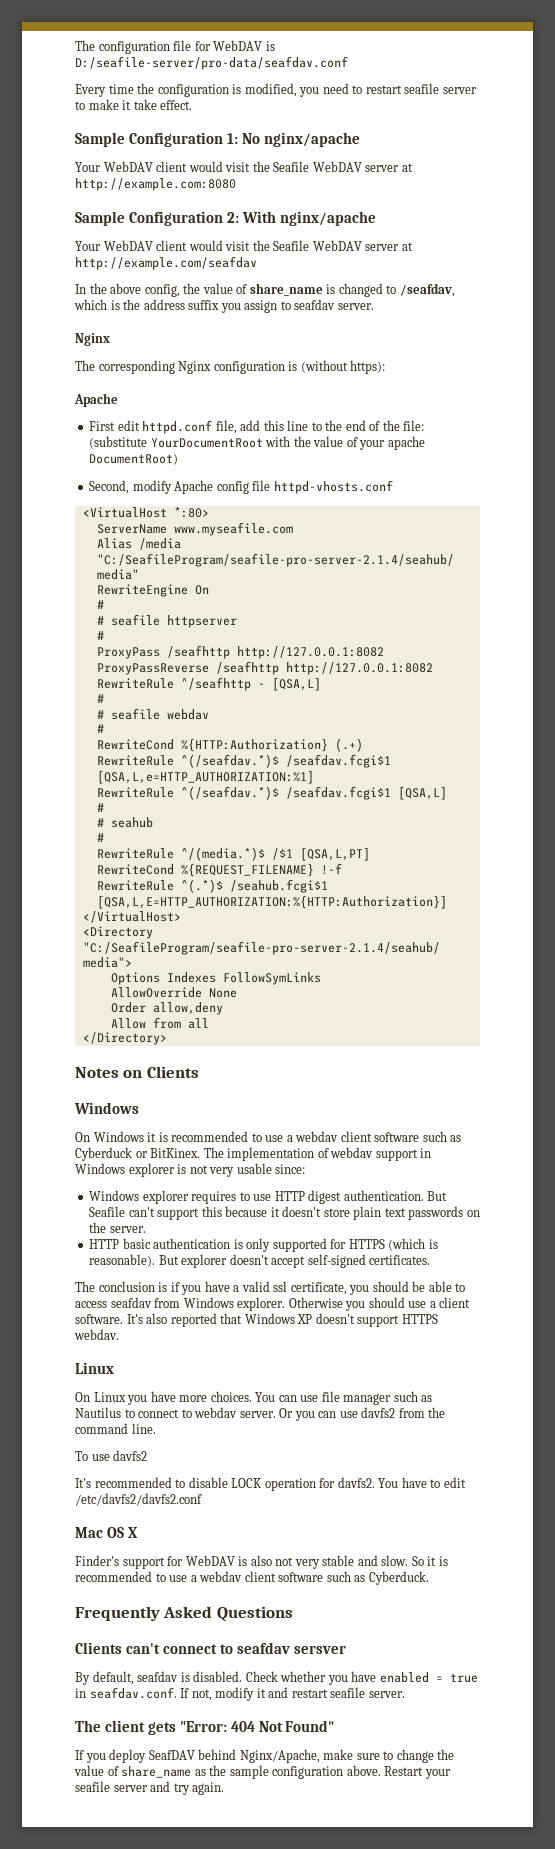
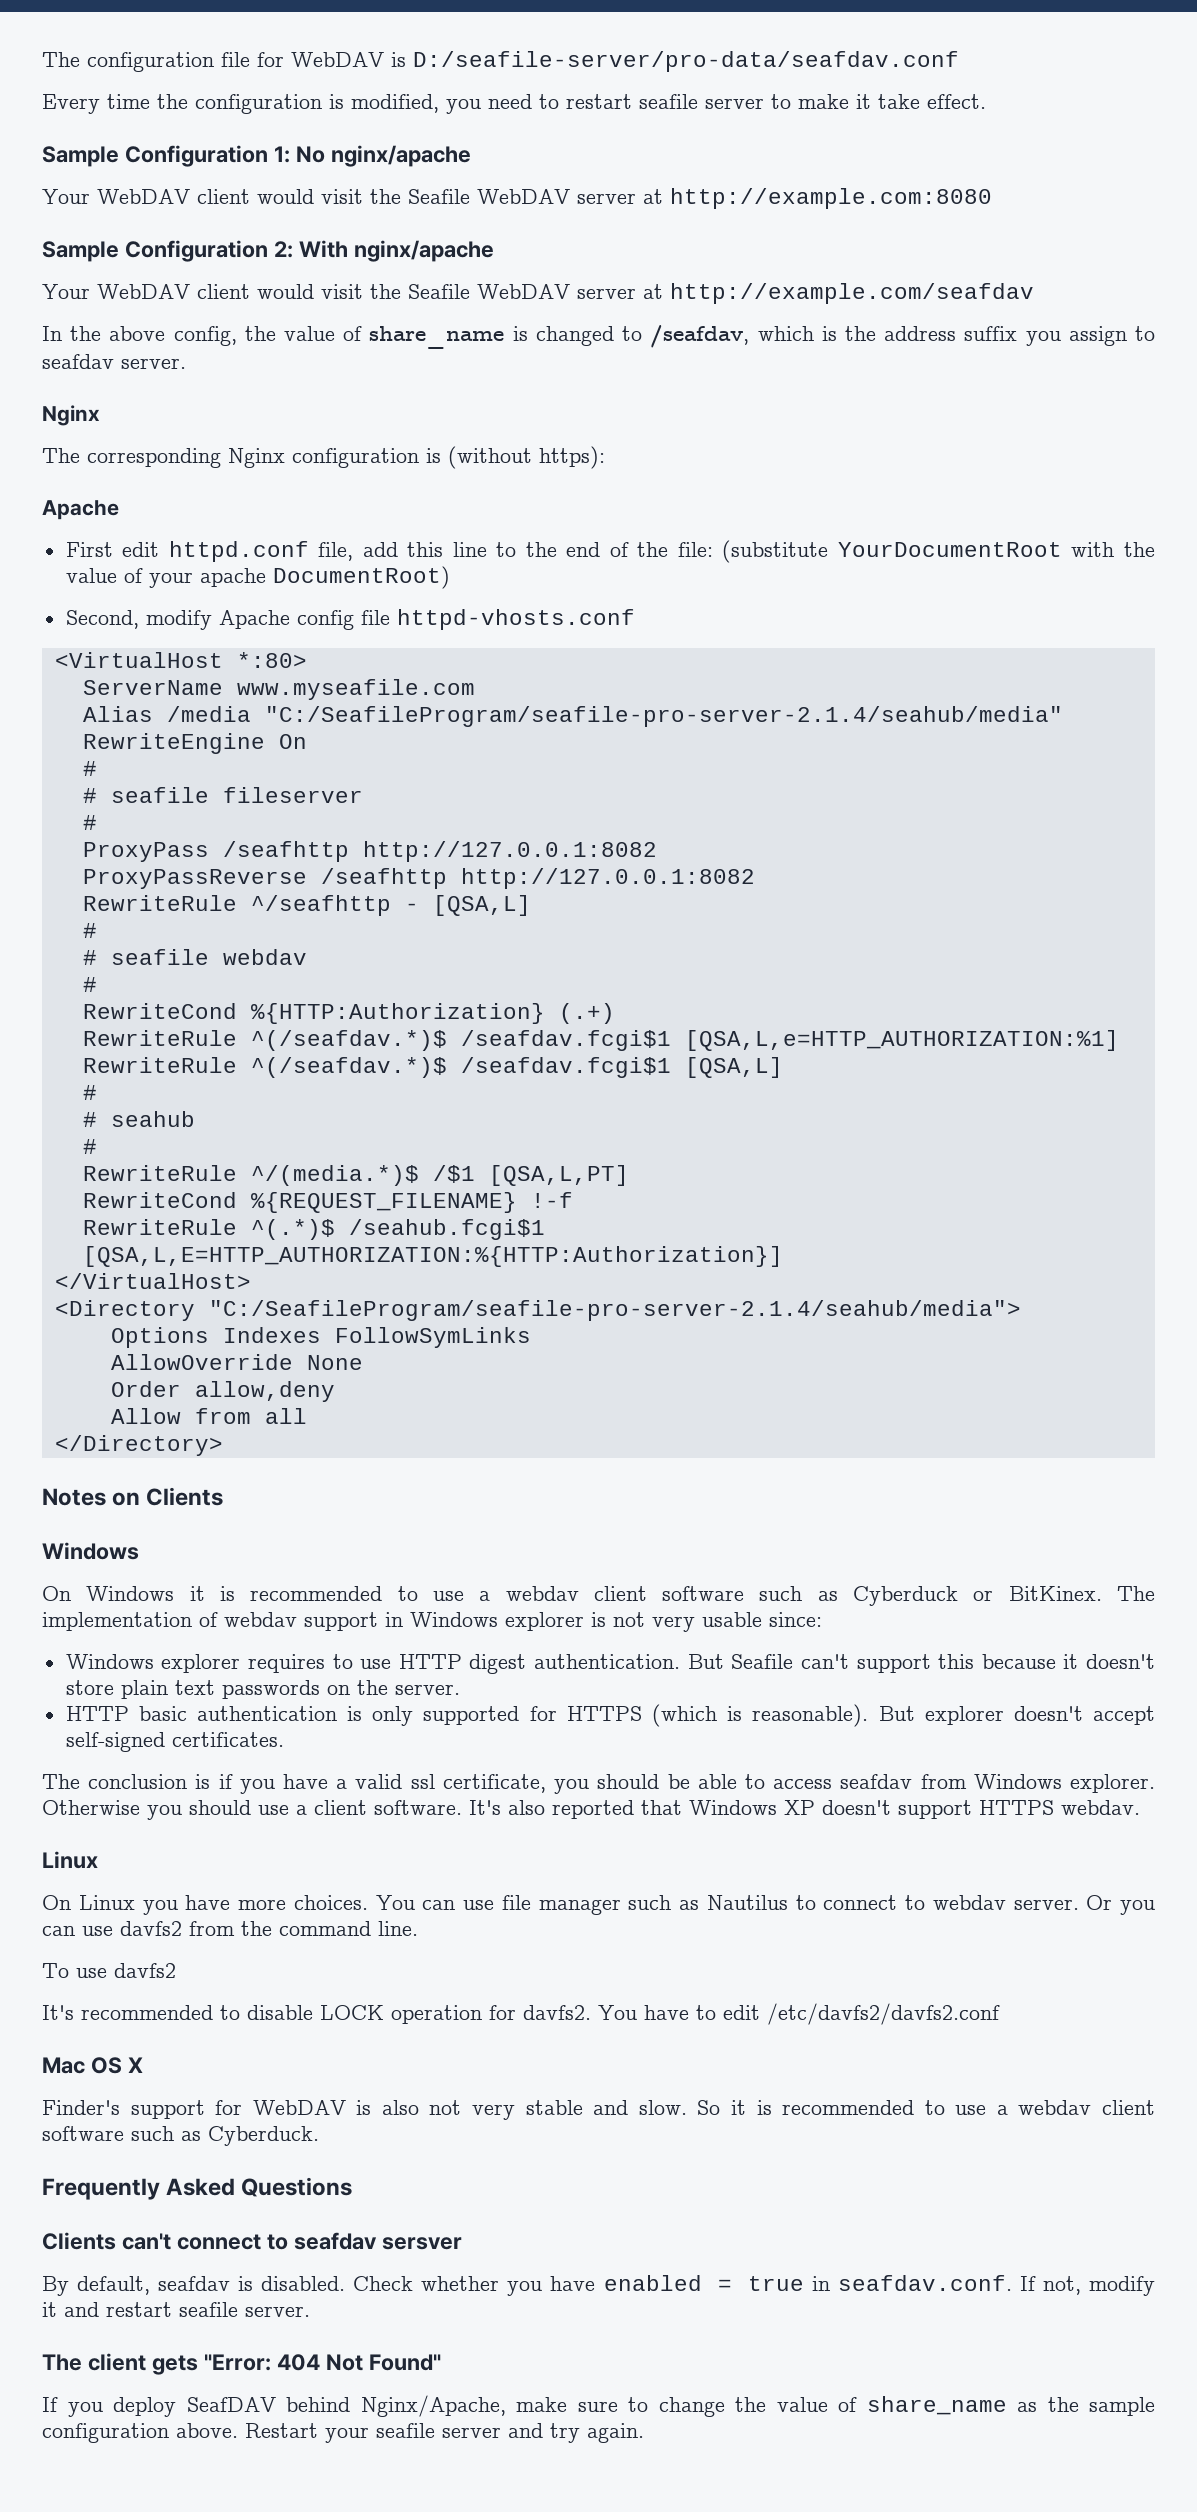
- # seafile httpserver
+ # seafile fileserver

